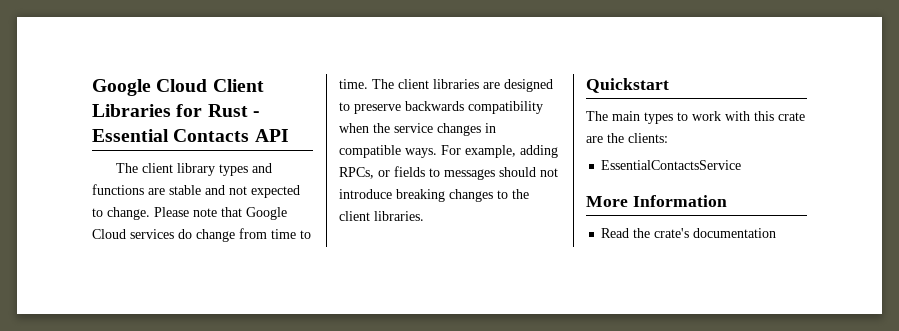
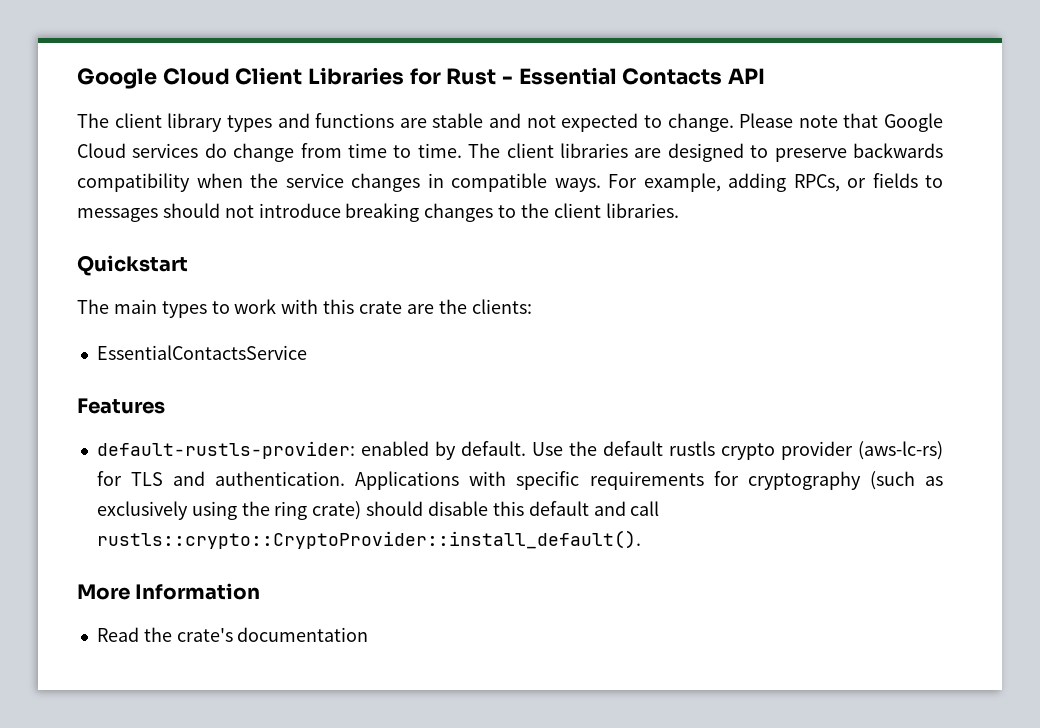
+ Features
+ default-rustls-provider: enabled by default. Use the default rustls crypto provider (aws-lc-rs) for TLS and authentication. Applications with specific requirements for cryptography (such as exclusively using the ring crate) should disable this default and call rustls::crypto::CryptoProvider::install_default().

